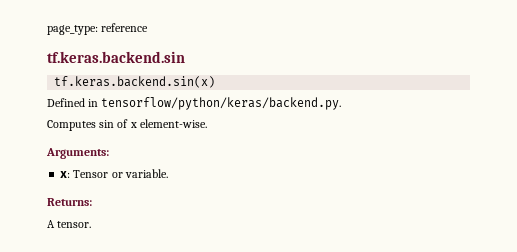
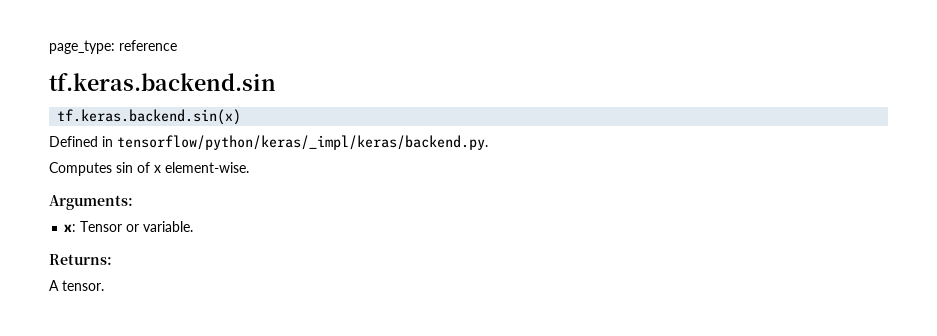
- Defined in tensorflow/python/keras/backend.py.
+ Defined in tensorflow/python/keras/_impl/keras/backend.py.

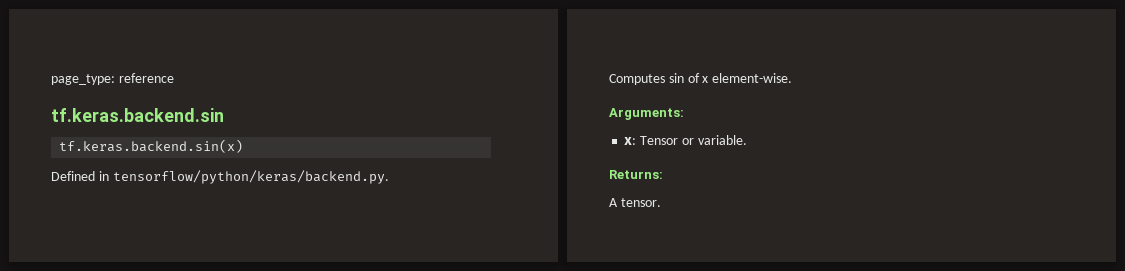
- Defined in tensorflow/python/keras/_impl/keras/backend.py.
+ Defined in tensorflow/python/keras/backend.py.

